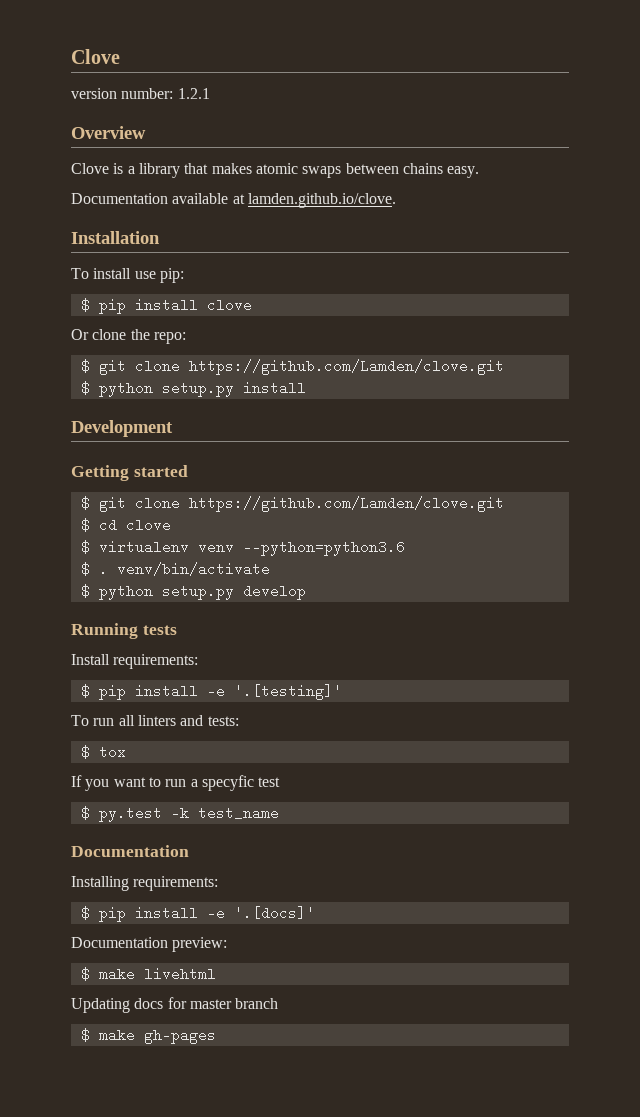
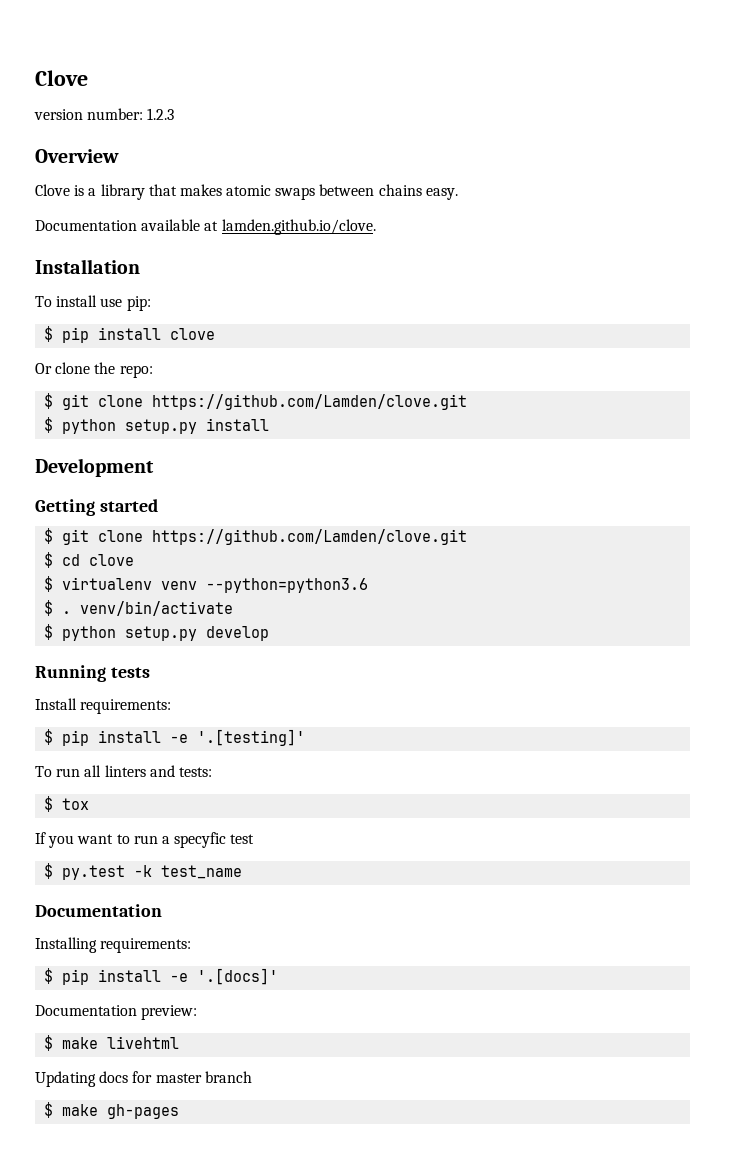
- version number: 1.2.1
+ version number: 1.2.3

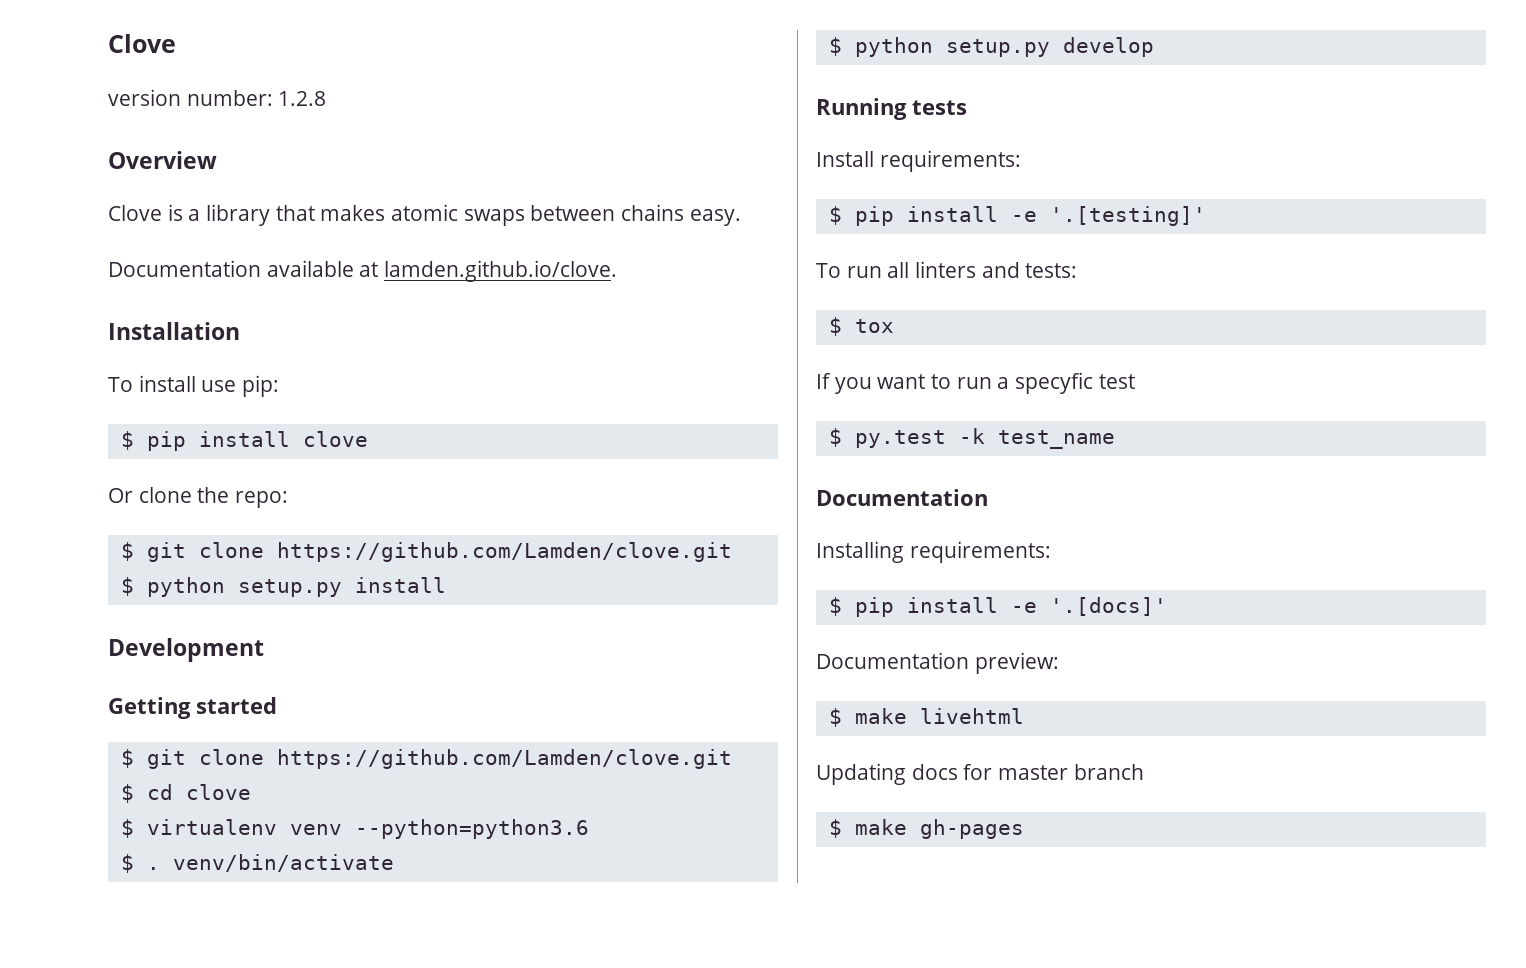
- version number: 1.2.3
+ version number: 1.2.8

